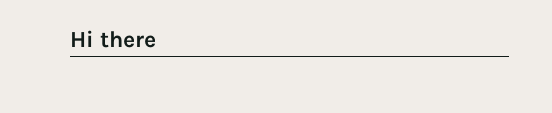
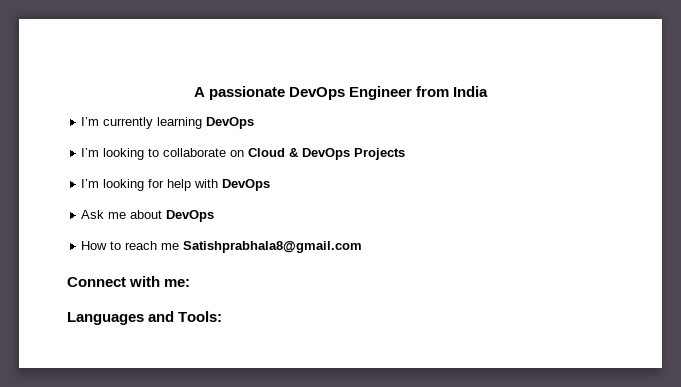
- Hi there
+ A passionate DevOps Engineer from India
+ I’m currently learning DevOps
+ I’m looking to collaborate on Cloud & DevOps Projects
+ I’m looking for help with DevOps
+ Ask me about DevOps
+ How to reach me Satishprabhala8@gmail.com
+ Connect with me:
+ Languages and Tools:

